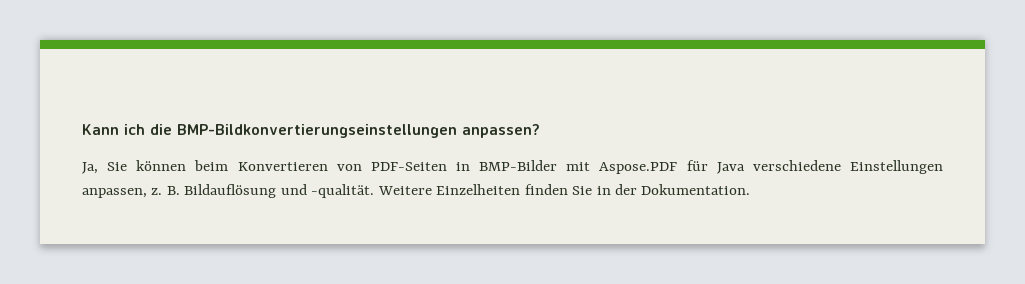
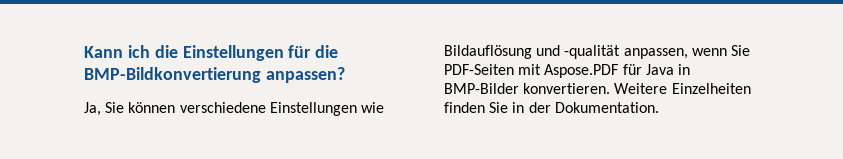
- Kann ich die BMP-Bildkonvertierungseinstellungen anpassen?
+ Kann ich die Einstellungen für die BMP-Bildkonvertierung anpassen?
- Ja, Sie können beim Konvertieren von PDF-Seiten in BMP-Bilder mit Aspose.PDF für Java verschiedene Einstellungen anpassen, z. B. Bildauflösung und -qualität.
+ Ja, Sie können verschiedene Einstellungen wie Bildauflösung und -qualität anpassen, wenn Sie PDF-Seiten mit Aspose.PDF für Java in BMP-Bilder konvertieren.

